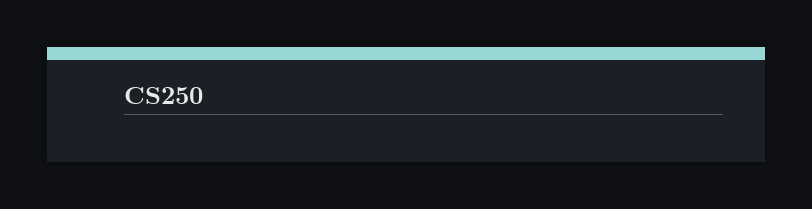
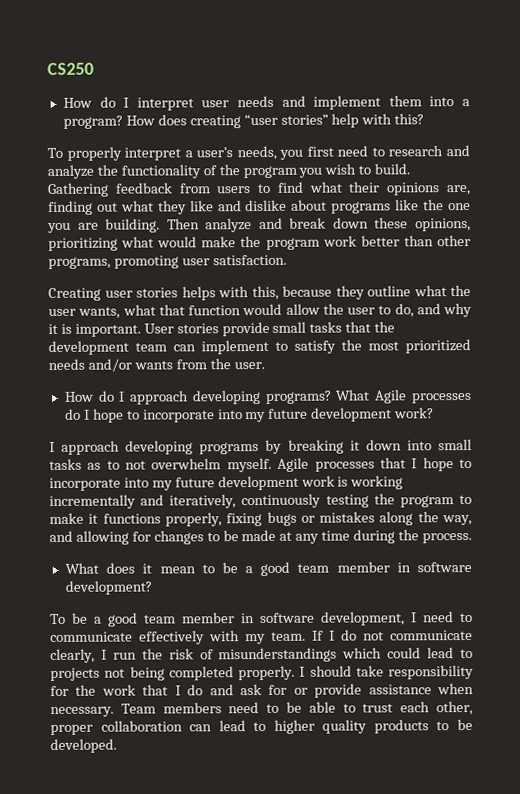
+ How do I interpret user needs and implement them into a program? How does creating “user stories” help with this?
+ To properly interpret a user’s needs, you first need to research and analyze the functionality of the program you wish to build. Gathering feedback from users to find what their opinions are, finding out what they like and dislike about programs like the one you are building. Then analyze and break down these opinions, prioritizing what would make the program work better than other programs, promoting user satisfaction.
+ Creating user stories helps with this, because they outline what the user wants, what that function would allow the user to do, and why it is important. User stories provide small tasks that the development team can implement to satisfy the most prioritized needs and/or wants from the user.
+ How do I approach developing programs? What Agile processes do I hope to incorporate into my future development work?
+ I approach developing programs by breaking it down into small tasks as to not overwhelm myself. Agile processes that I hope to incorporate into my future development work is working incrementally and iteratively, continuously testing the program to make it functions properly, fixing bugs or mistakes along the way, and allowing for changes to be made at any time during the process.
+ What does it mean to be a good team member in software development?
+ To be a good team member in software development, I need to communicate effectively with my team. If I do not communicate clearly, I run the risk of misunderstandings which could lead to projects not being completed properly. I should take responsibility for the work that I do and ask for or provide assistance when necessary. Team members need to be able to trust each other, proper collaboration can lead to higher quality products to be developed.

